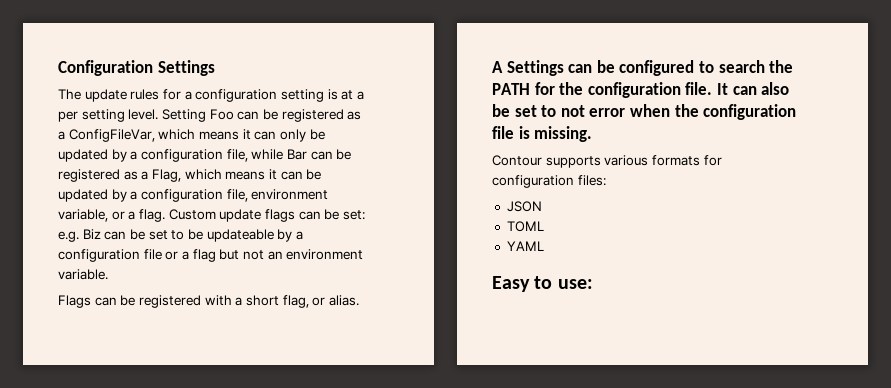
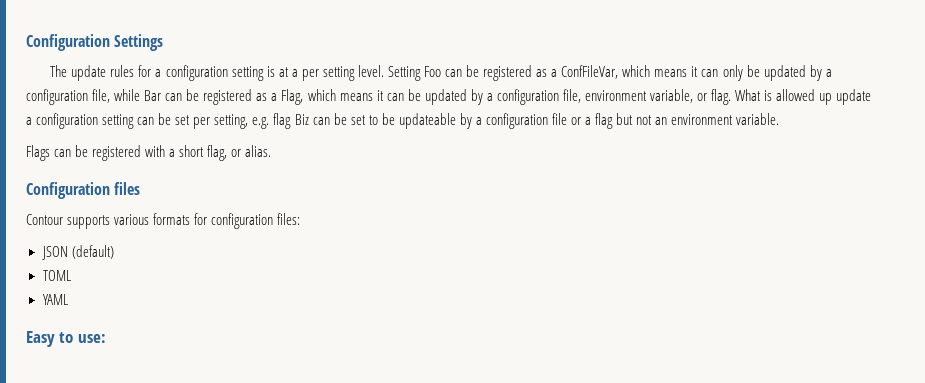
- Setting Foo can be registered as a ConfigFileVar, which means it can only be updated by a configuration file, while Bar can be registered as a Flag, which means it can be updated by a configuration file, environment variable, or a flag. Custom update flags can be set: e.g. Biz can be set to be updateable by a configuration file or a flag but not an environment variable.
+ Setting Foo can be registered as a ConfFileVar, which means it can only be updated by a configuration file, while Bar can be registered as a Flag, which means it can be updated by a configuration file, environment variable, or flag. What is allowed up update a configuration setting can be set per setting, e.g. flag Biz can be set to be updateable by a configuration file or a flag but not an environment variable.
- A Settings can be configured to search the PATH for the configuration file. It can also be set to not error when the configuration file is missing.
+ Configuration files
- JSON
+ JSON (default)

